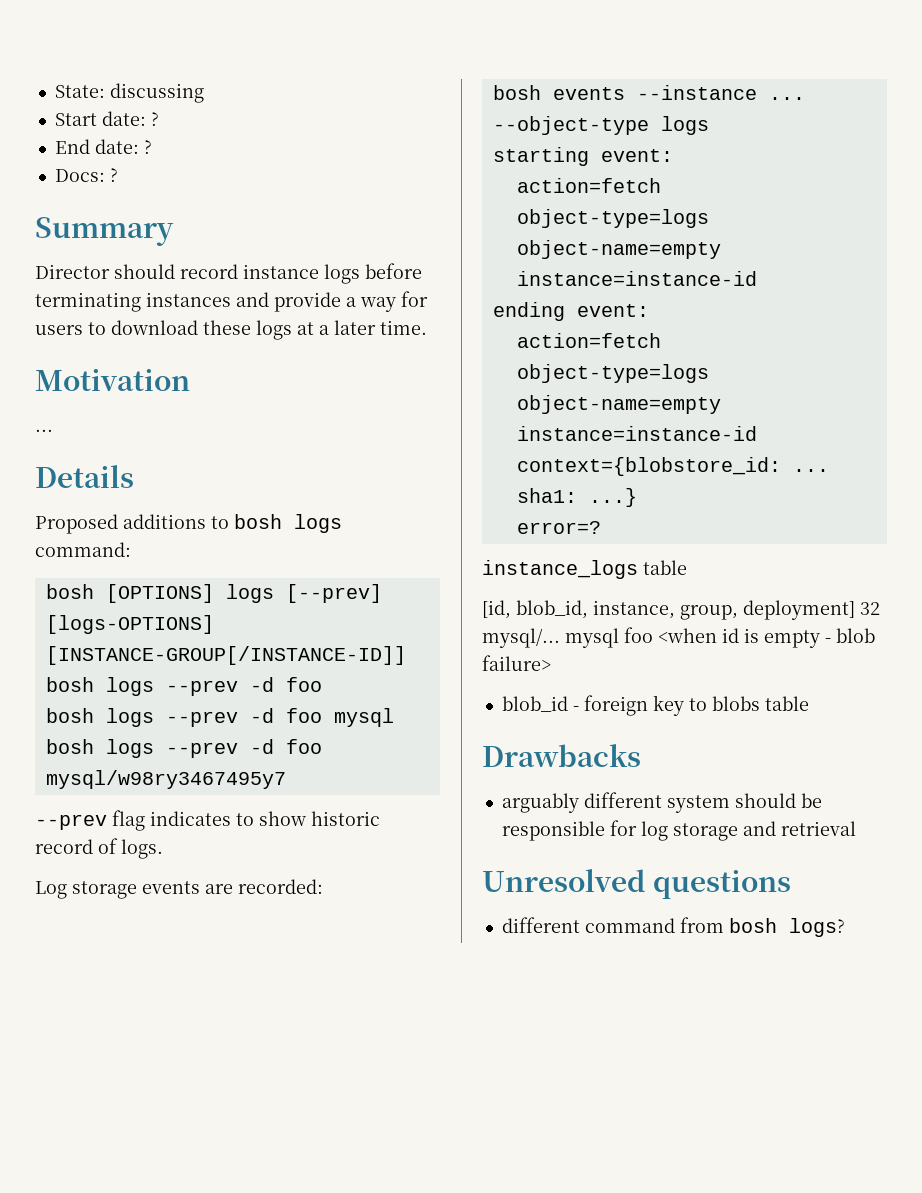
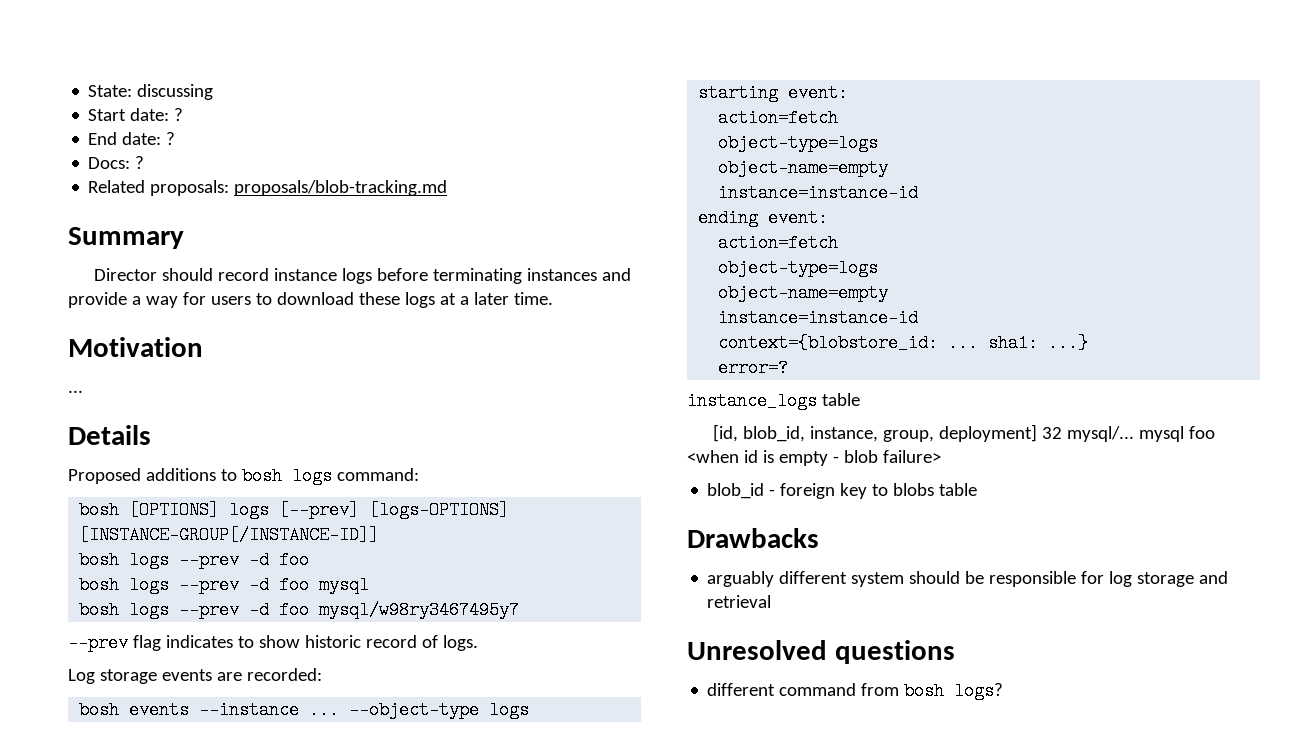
+ Related proposals: proposals/blob-tracking.md

